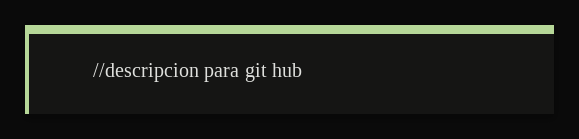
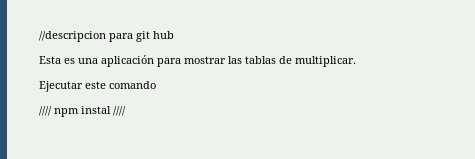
+ Esta es una aplicación para mostrar las tablas de multiplicar.
+ Ejecutar este comando
+ //// npm instal ////

